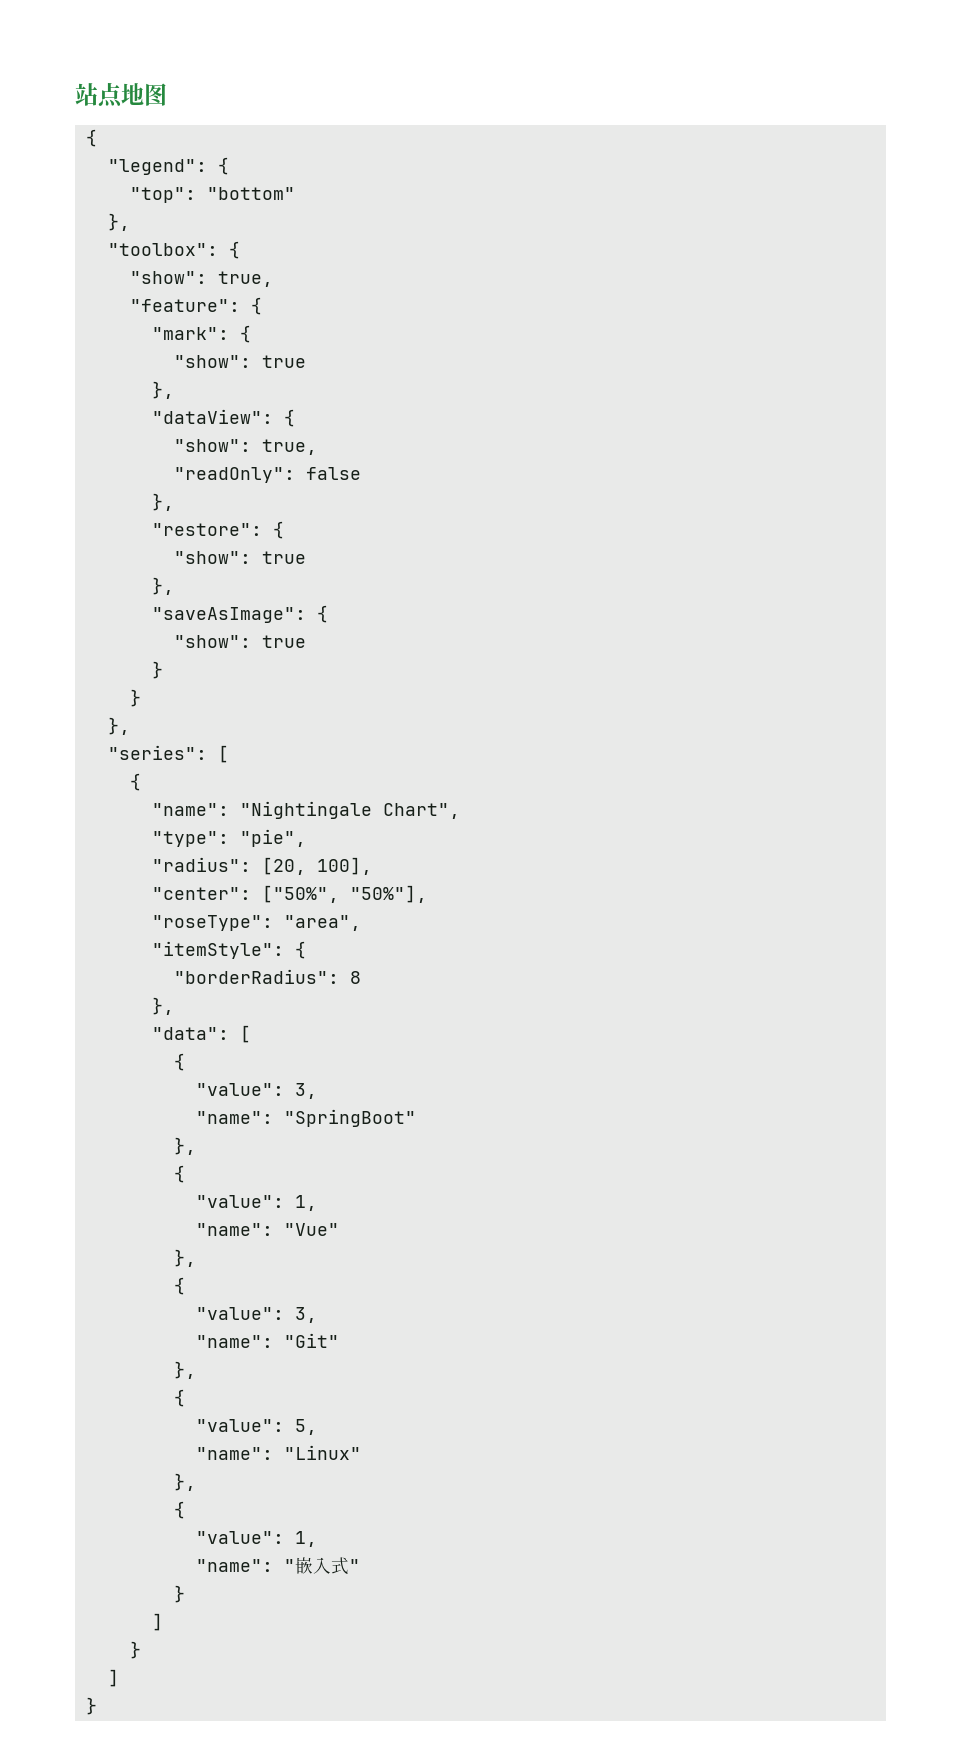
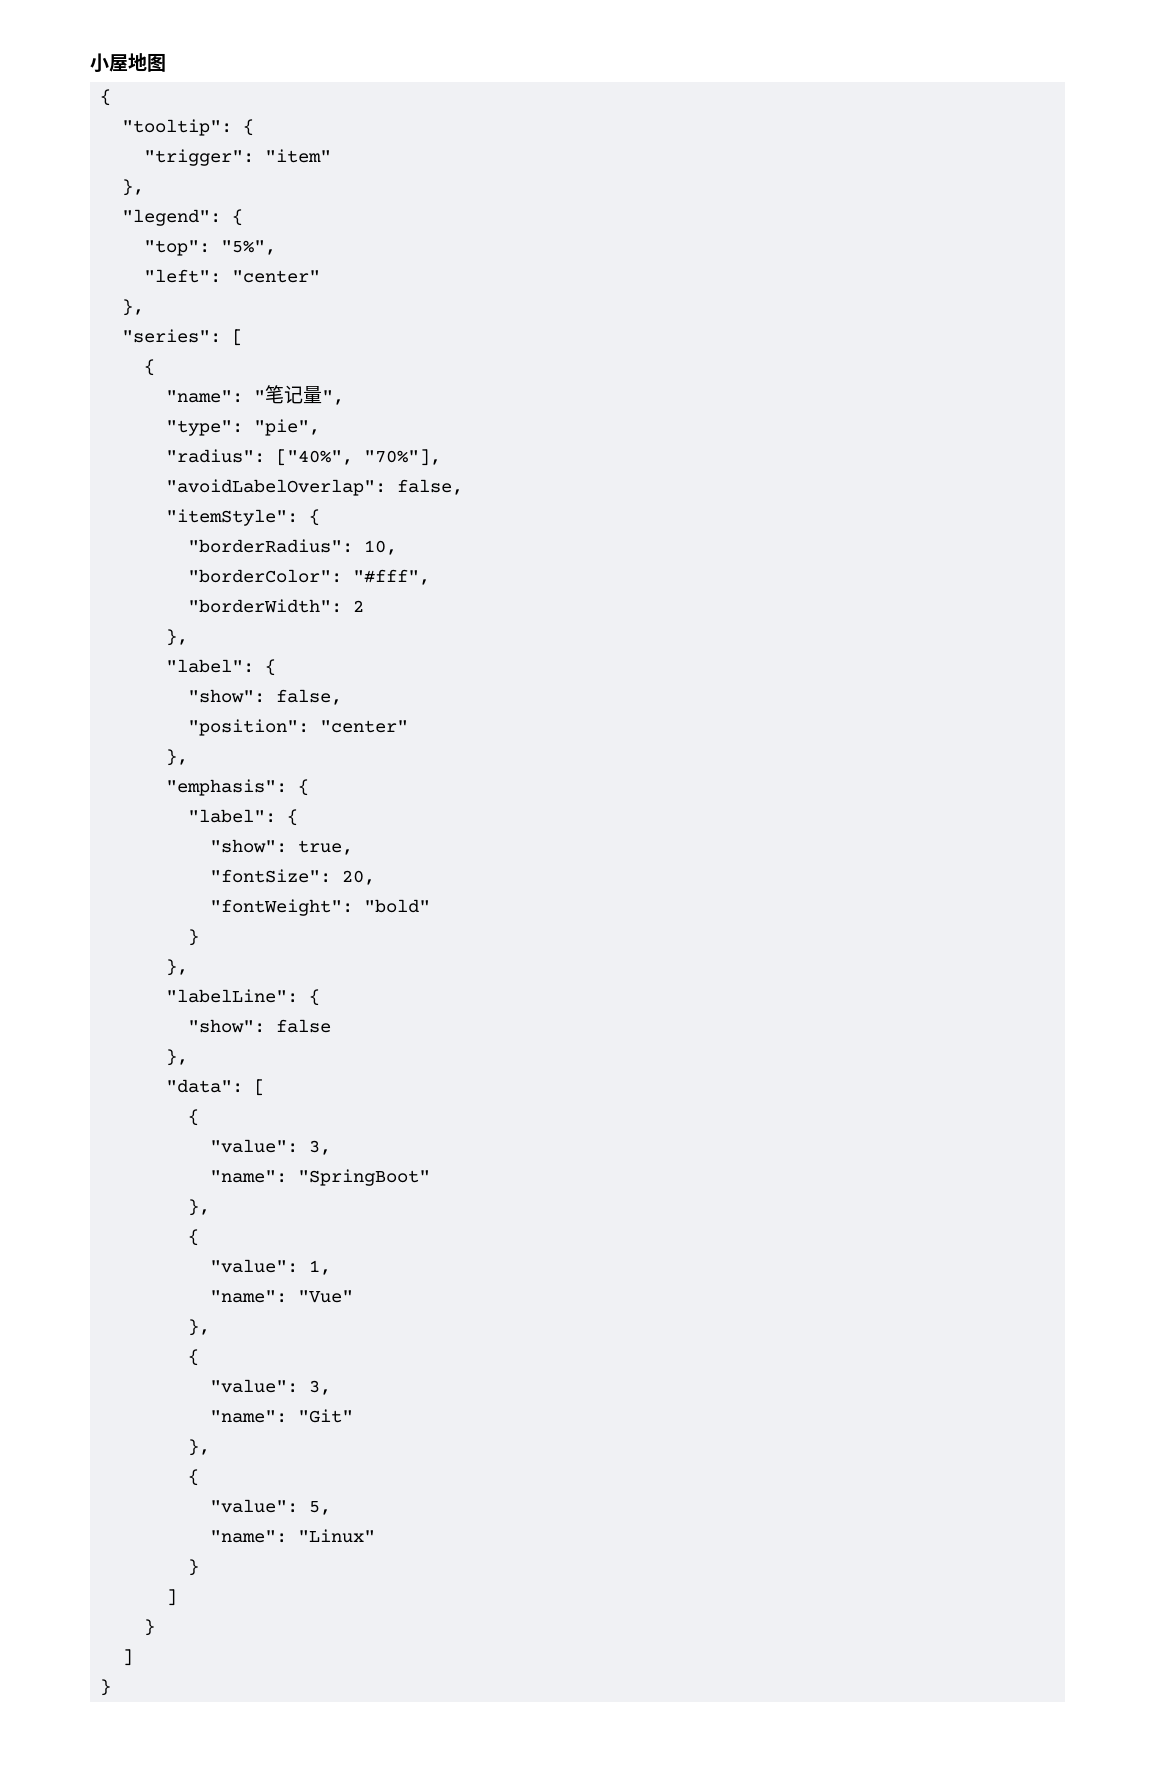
- 站点地图
+ 小屋地图
+ "tooltip": {
+ "trigger": "item"
+ },
  "legend": {
- "top": "bottom"
- },
- "toolbox": {
- "show": true,
- "feature": {
- "mark": {
- "show": true
- },
- "dataView": {
- "show": true,
- "readOnly": false
- },
- "restore": {
- "show": true
- },
- "saveAsImage": {
- "show": true
- }
- }
+ "top": "5%",
+ "left": "center"
- "name": "Nightingale Chart",
+ "name": "笔记量",
- "radius": [20, 100],
- "center": ["50%", "50%"],
- "roseType": "area",
+ "radius": ["40%", "70%"],
+ "avoidLabelOverlap": false,
  "itemStyle": {
- "borderRadius": 8
+ "borderRadius": 10,
+ "borderColor": "#fff",
+ "borderWidth": 2
+ },
+ "label": {
+ "show": false,
+ "position": "center"
+ },
+ "emphasis": {
+ "label": {
+ "show": true,
+ "fontSize": 20,
+ "fontWeight": "bold"
+ }
+ },
+ "labelLine": {
+ "show": false
  "name": "Linux"
- },
- {
- "value": 1,
- "name": "嵌入式"

